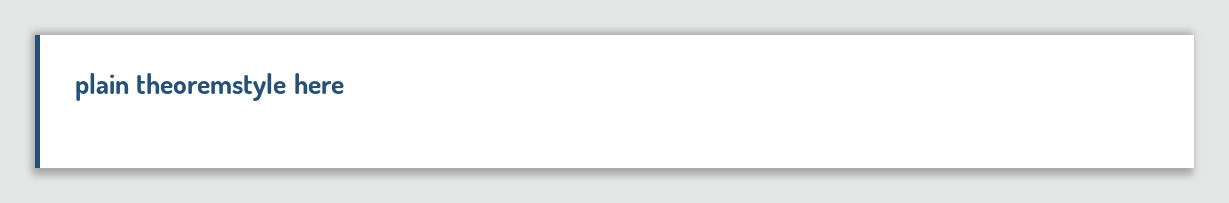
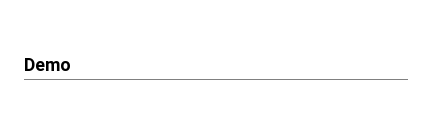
- plain theoremstyle here
+ Demo

